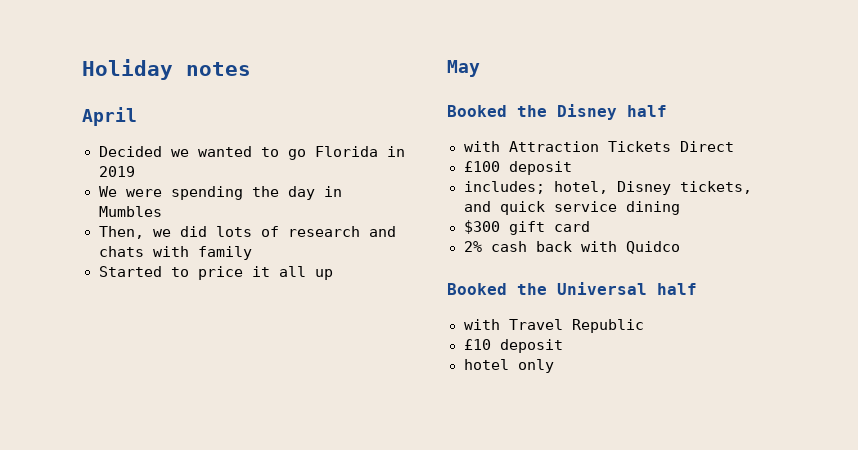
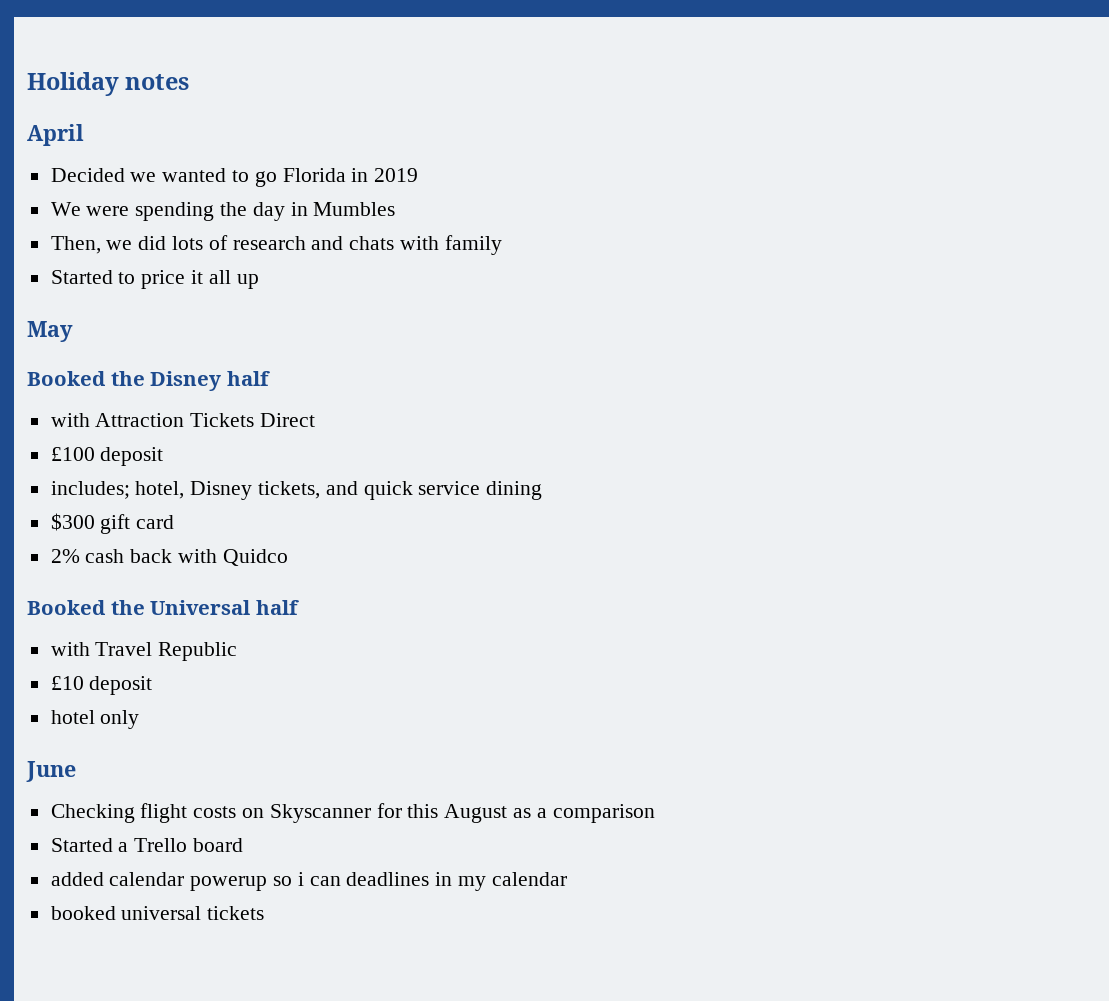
+ June
+ Checking flight costs on Skyscanner for this August as a comparison
+ Started a Trello board
+ added calendar powerup so i can deadlines in my calendar
+ booked universal tickets

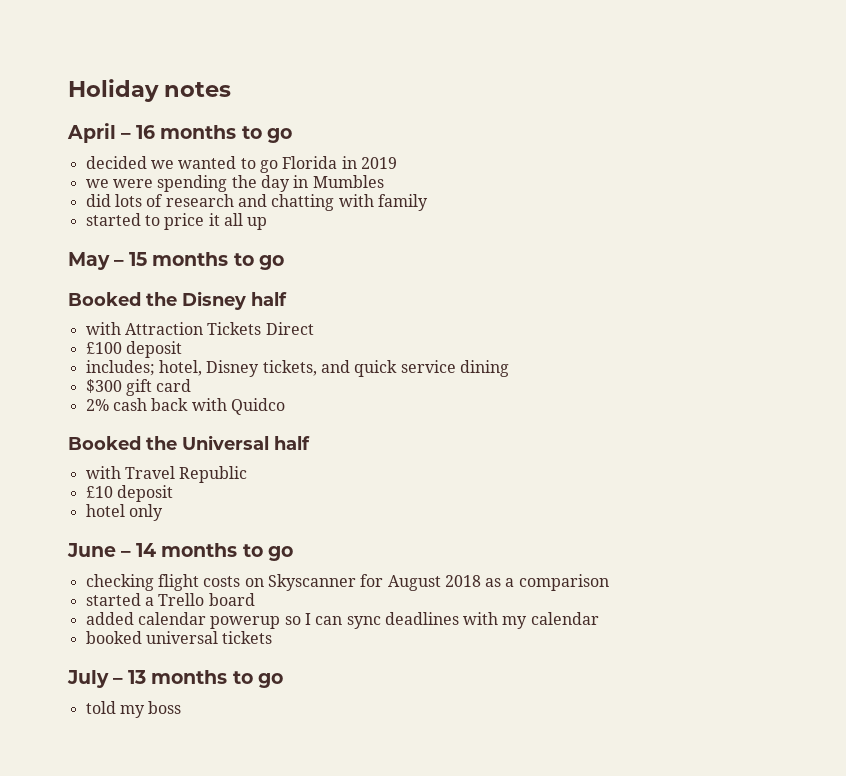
- April
- Decided we wanted to go Florida in 2019
+ April – 16 months to go
+ decided we wanted to go Florida in 2019
- We were spending the day in Mumbles
+ we were spending the day in Mumbles
- Then, we did lots of research and chats with family
+ did lots of research and chatting with family
- Started to price it all up
+ started to price it all up
- May
+ May – 15 months to go
- June
- Checking flight costs on Skyscanner for this August as a comparison
+ June – 14 months to go
+ checking flight costs on Skyscanner for August 2018 as a comparison
- Started a Trello board
+ started a Trello board
- added calendar powerup so i can deadlines in my calendar
+ added calendar powerup so I can sync deadlines with my calendar
+ July – 13 months to go
+ told my boss

